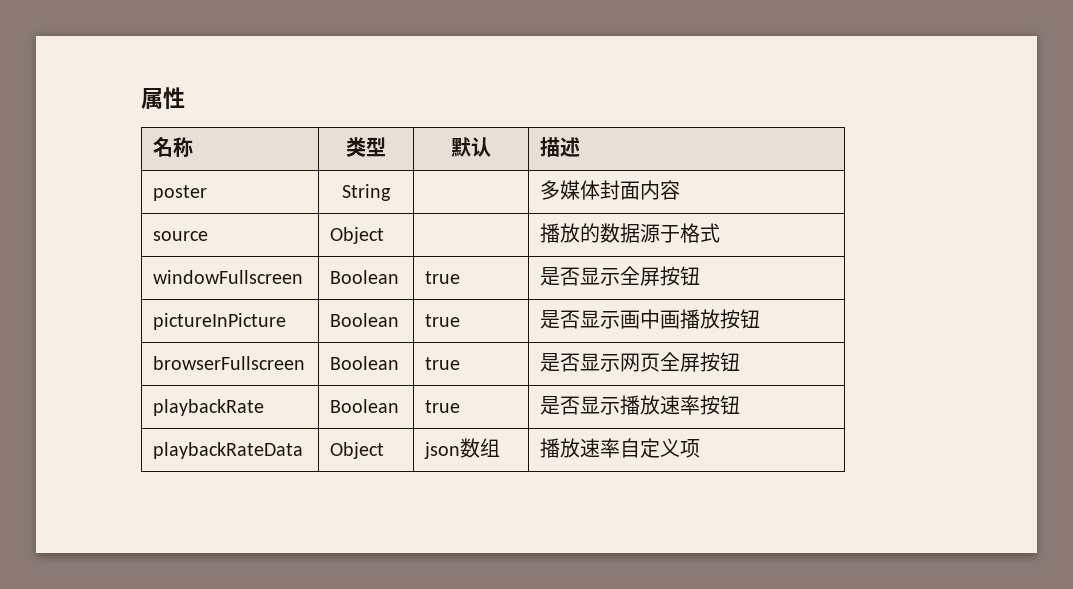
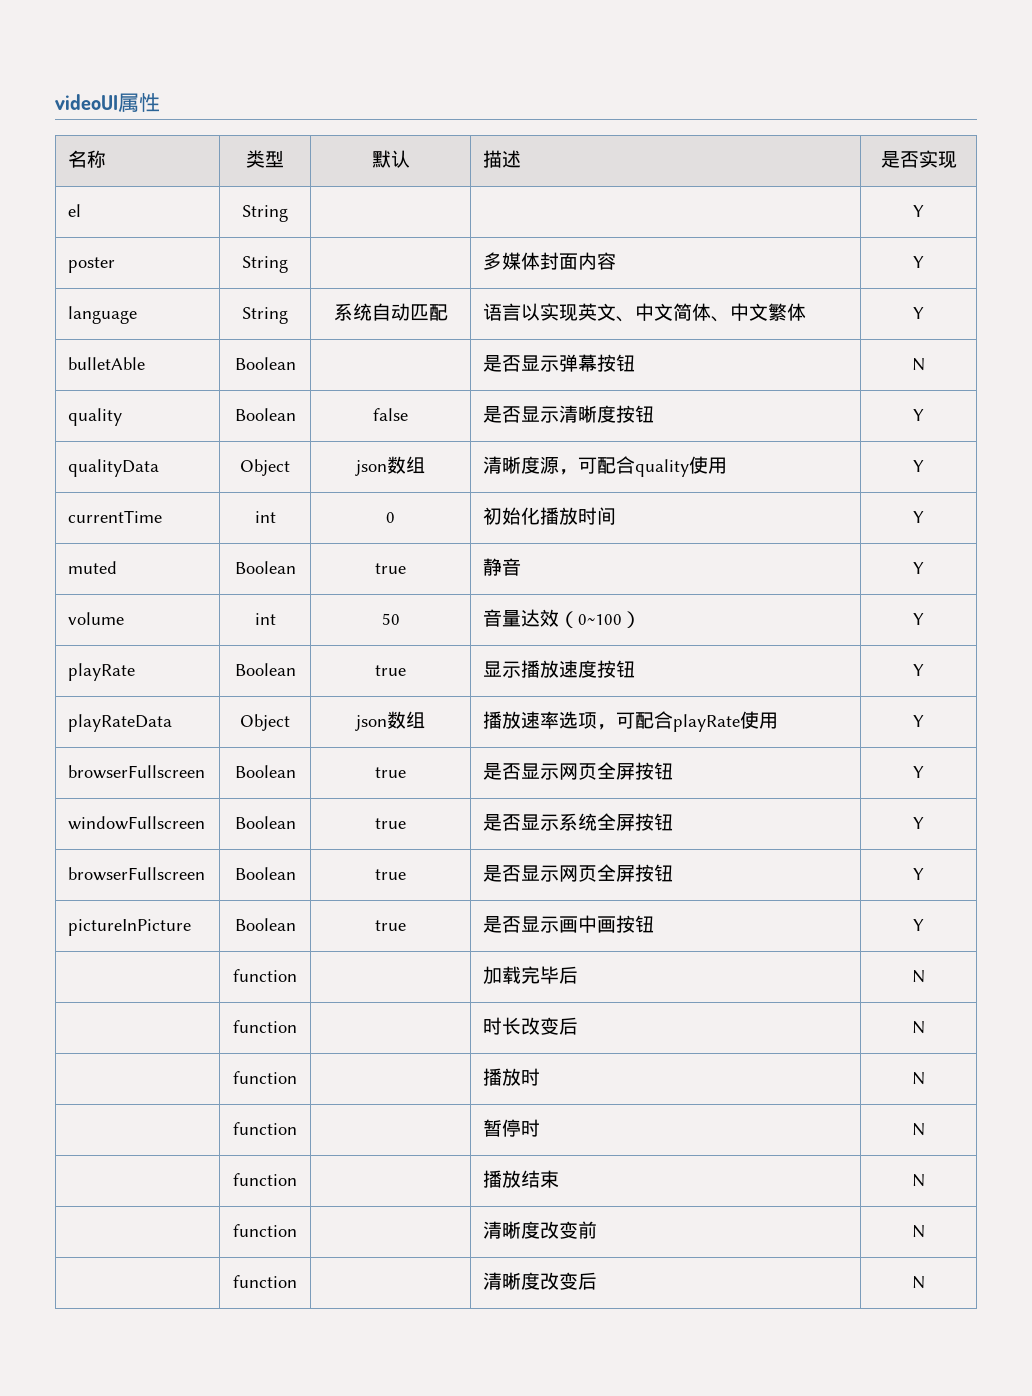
- 属性
+ videoUI属性
- 名称 | 类型 | 默认 | 描述
+ 名称 | 类型 | 默认 | 描述 | 是否实现
+ el | String | | | Y
- poster | String | | 多媒体封面内容
- source | Object | | 播放的数据源于格式
- windowFullscreen | Boolean | true | 是否显示全屏按钮
- pictureInPicture | Boolean | true | 是否显示画中画播放按钮
- browserFullscreen | Boolean | true | 是否显示网页全屏按钮
- playbackRate | Boolean | true | 是否显示播放速率按钮
- playbackRateData | Object | json数组 | 播放速率自定义项
+ poster | String | | 多媒体封面内容 | Y
+ language | String | 系统自动匹配 | 语言以实现英文、中文简体、中文繁体 | Y
+ bulletAble | Boolean | | 是否显示弹幕按钮 | N
+ quality | Boolean | false | 是否显示清晰度按钮 | Y
+ qualityData | Object | json数组 | 清晰度源，可配合quality使用 | Y
+ currentTime | int | 0 | 初始化播放时间 | Y
+ muted | Boolean | true | 静音 | Y
+ volume | int | 50 | 音量达效（0~100） | Y
+ playRate | Boolean | true | 显示播放速度按钮 | Y
+ playRateData | Object | json数组 | 播放速率选项，可配合playRate使用 | Y
+ browserFullscreen | Boolean | true | 是否显示网页全屏按钮 | Y
+ windowFullscreen | Boolean | true | 是否显示系统全屏按钮 | Y
+ browserFullscreen | Boolean | true | 是否显示网页全屏按钮 | Y
+ pictureInPicture | Boolean | true | 是否显示画中画按钮 | Y
+ | function | | 加载完毕后 | N
+ | function | | 时长改变后 | N
+ | function | | 播放时 | N
+ | function | | 暂停时 | N
+ | function | | 播放结束 | N
+ | function | | 清晰度改变前 | N
+ | function | | 清晰度改变后 | N

